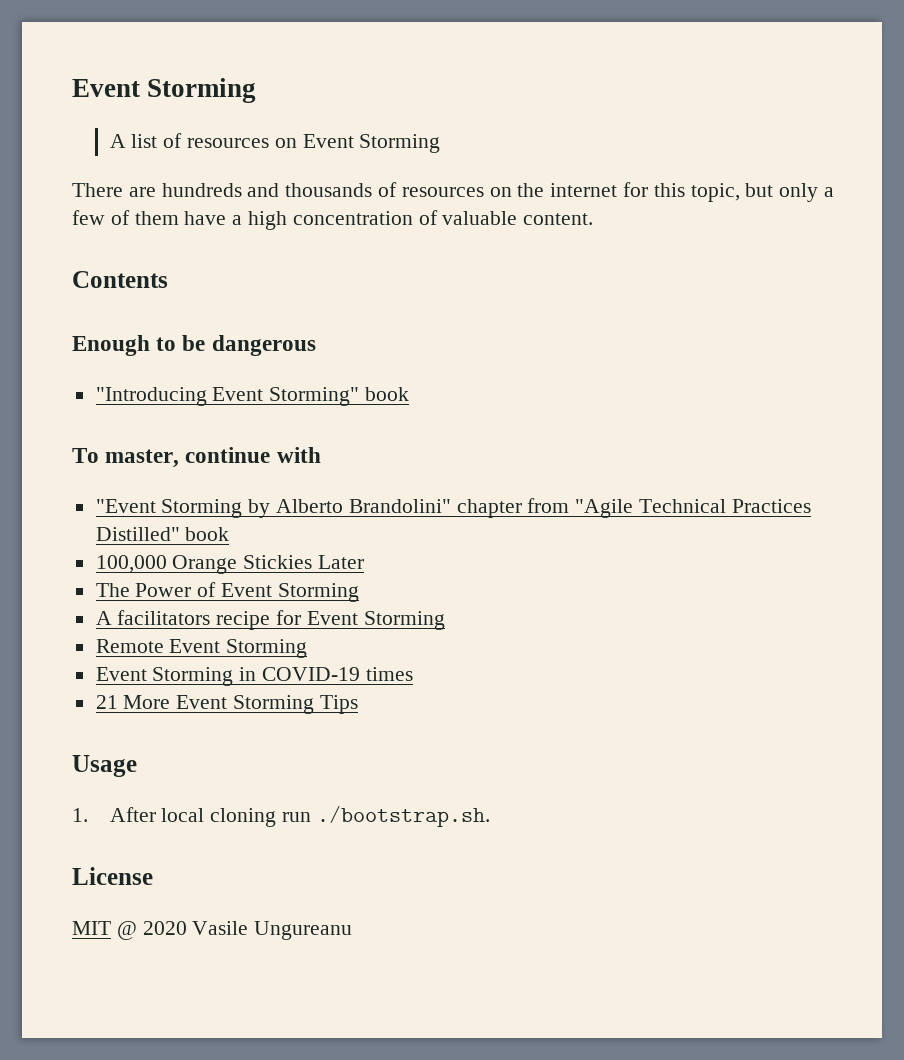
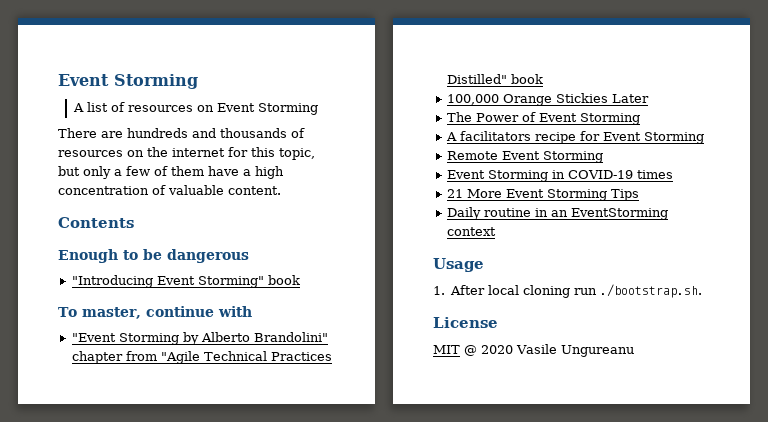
+ Daily routine in an EventStorming context

